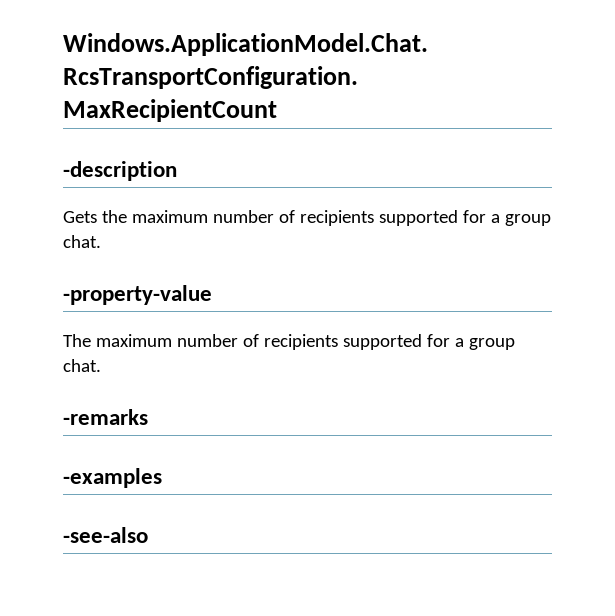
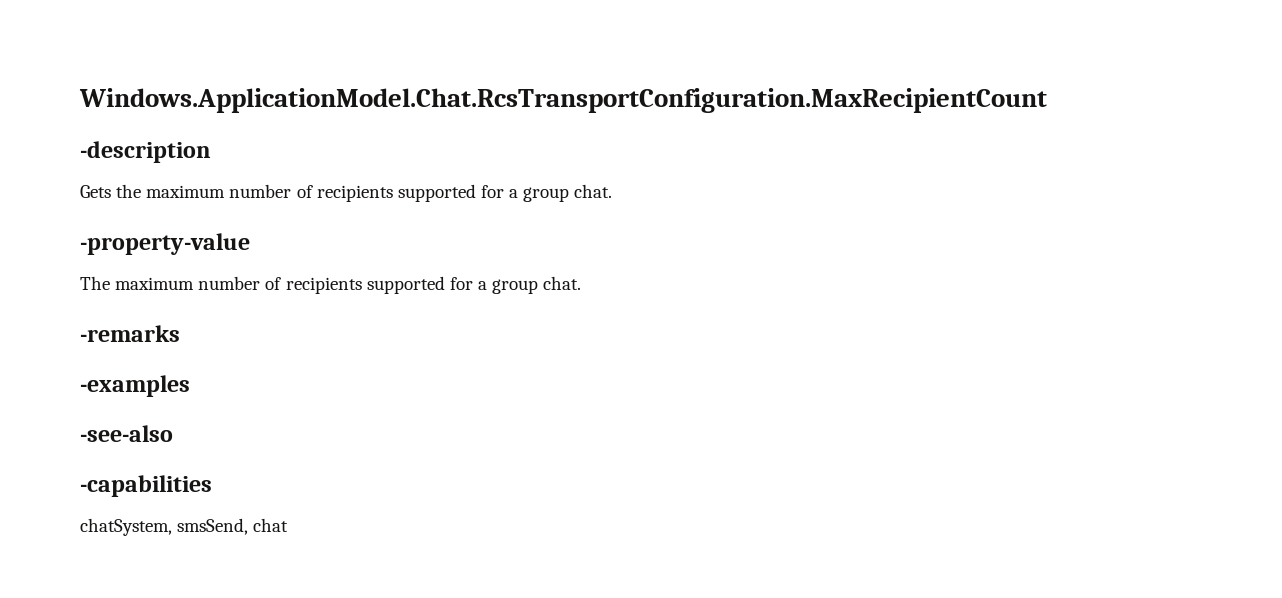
+ -capabilities
+ chatSystem, smsSend, chat

